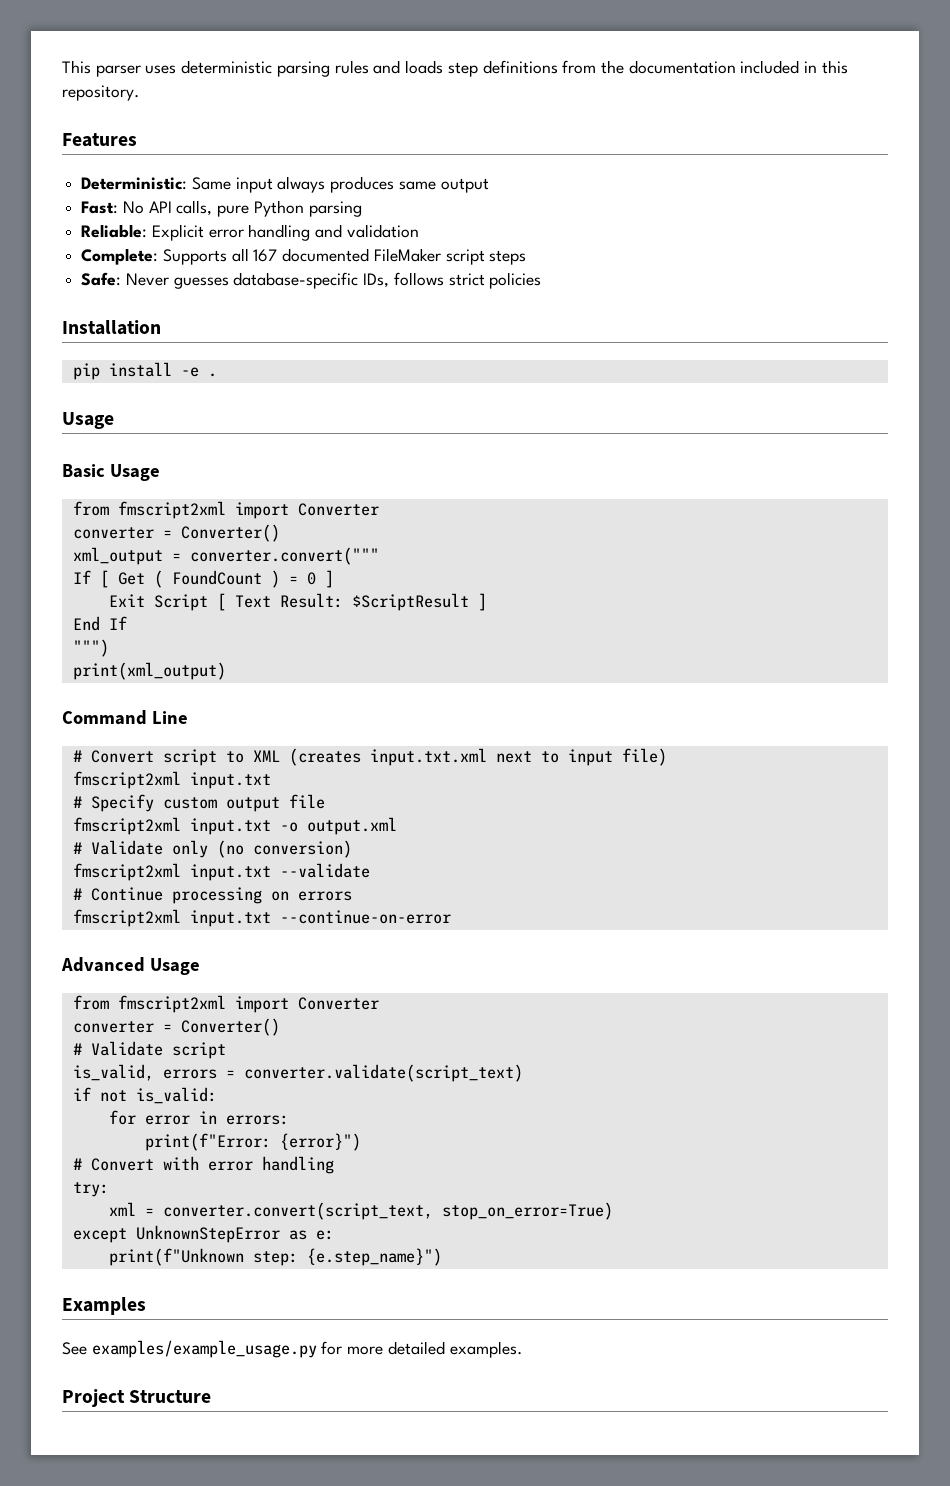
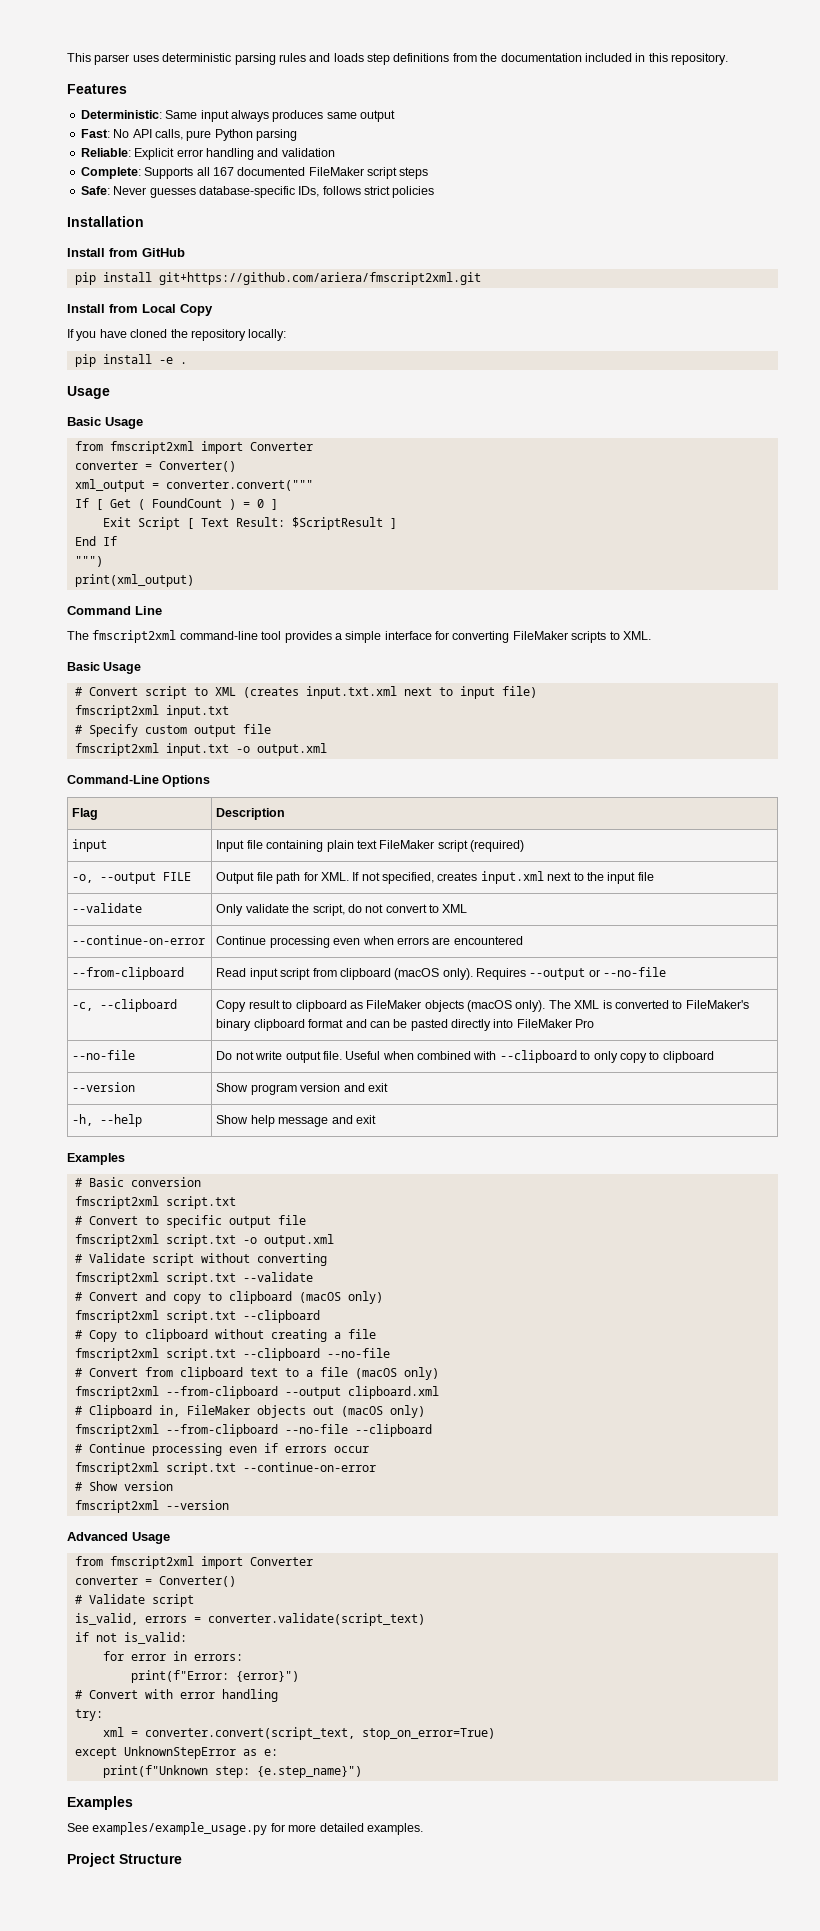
+ Install from GitHub
+ pip install git+https://github.com/ariera/fmscript2xml.git
+ Install from Local Copy
+ If you have cloned the repository locally:
+ The fmscript2xml command-line tool provides a simple interface for converting FileMaker scripts to XML.
+ Basic Usage
- # Validate only (no conversion)
- fmscript2xml input.txt --validate
+ Command-Line Options
+ Flag | Description
+ input | Input file containing plain text FileMaker script (required)
+ -o, --output FILE | Output file path for XML. If not specified, creates input.xml next to the input file
+ --validate | Only validate the script, do not convert to XML
+ --continue-on-error | Continue processing even when errors are encountered
+ --from-clipboard | Read input script from clipboard (macOS only). Requires --output or --no-file
+ -c, --clipboard | Copy result to clipboard as FileMaker objects (macOS only). The XML is converted to FileMaker's binary clipboard format and can be pasted directly into FileMaker Pro
+ --no-file | Do not write output file. Useful when combined with --clipboard to only copy to clipboard
+ --version | Show program version and exit
+ -h, --help | Show help message and exit
+ Examples
+ # Basic conversion
+ fmscript2xml script.txt
+ # Convert to specific output file
+ fmscript2xml script.txt -o output.xml
+ # Validate script without converting
+ fmscript2xml script.txt --validate
+ # Convert and copy to clipboard (macOS only)
+ fmscript2xml script.txt --clipboard
+ # Copy to clipboard without creating a file
+ fmscript2xml script.txt --clipboard --no-file
+ # Convert from clipboard text to a file (macOS only)
+ fmscript2xml --from-clipboard --output clipboard.xml
+ # Clipboard in, FileMaker objects out (macOS only)
+ fmscript2xml --from-clipboard --no-file --clipboard
- # Continue processing on errors
- fmscript2xml input.txt --continue-on-error
+ # Continue processing even if errors occur
+ fmscript2xml script.txt --continue-on-error
+ # Show version
+ fmscript2xml --version

